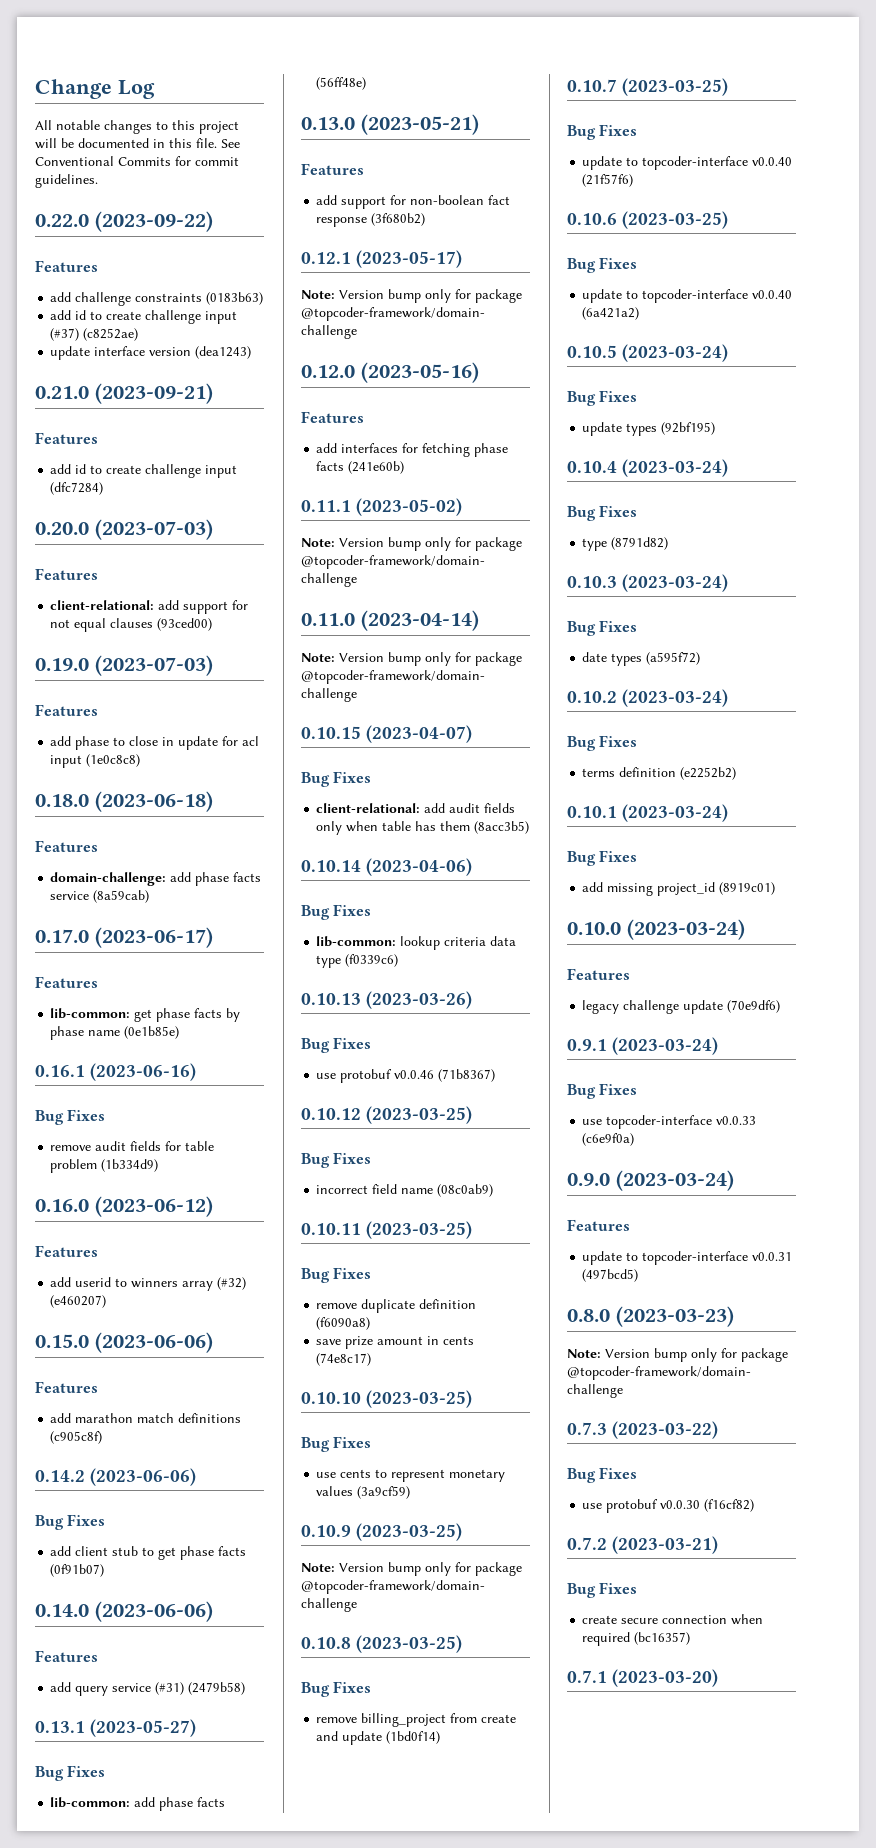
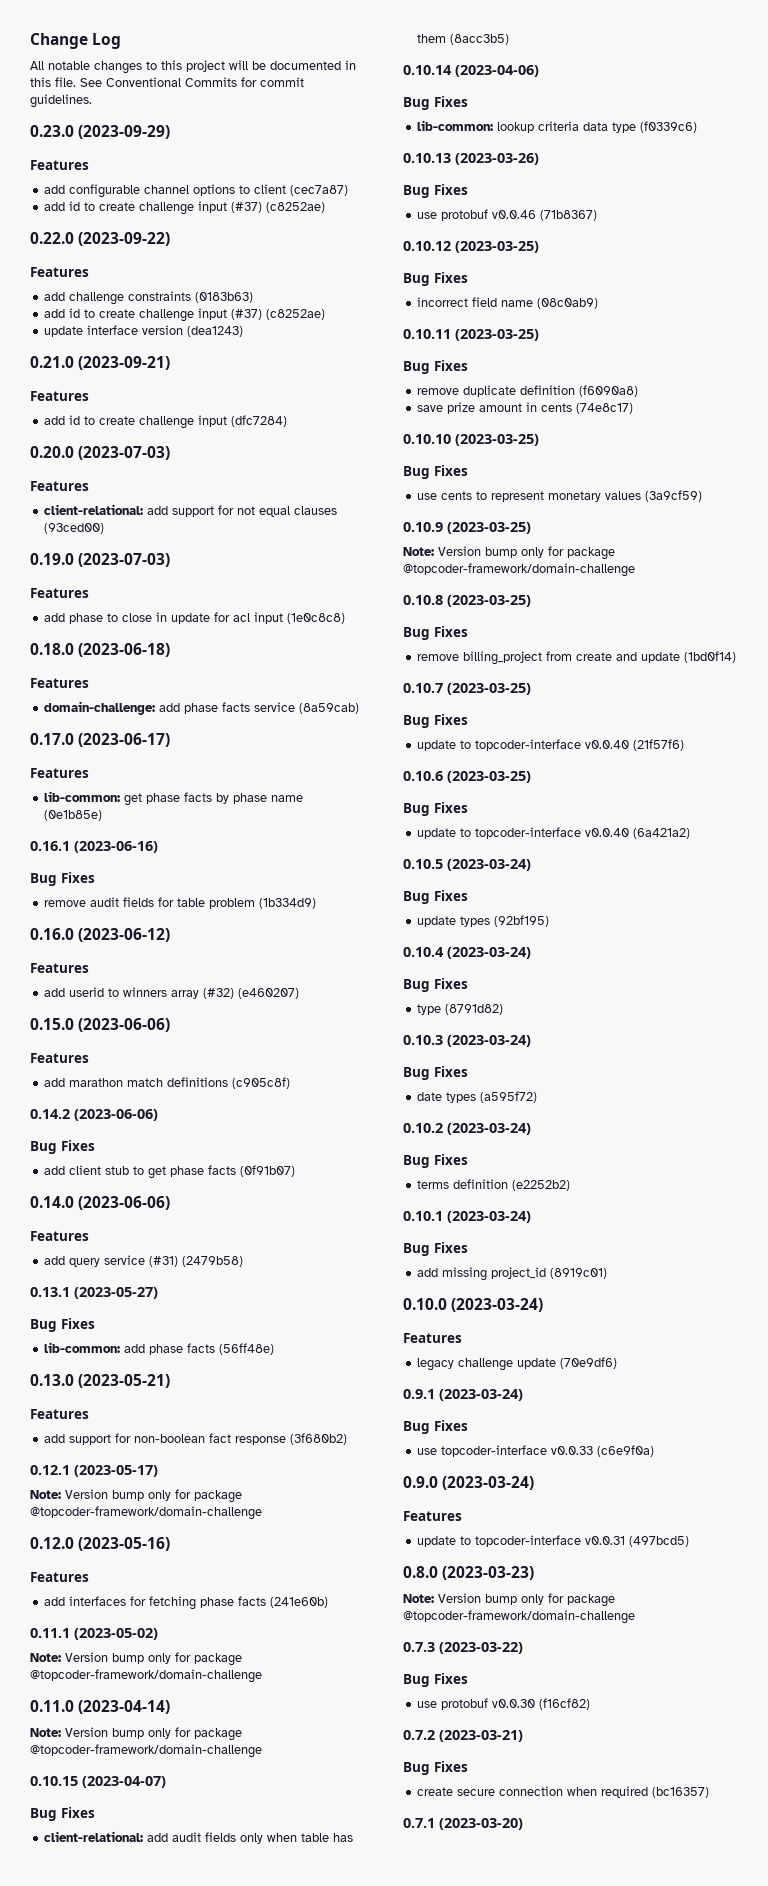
+ 0.23.0 (2023-09-29)
+ Features
+ add configurable channel options to client (cec7a87)
+ add id to create challenge input (#37) (c8252ae)

